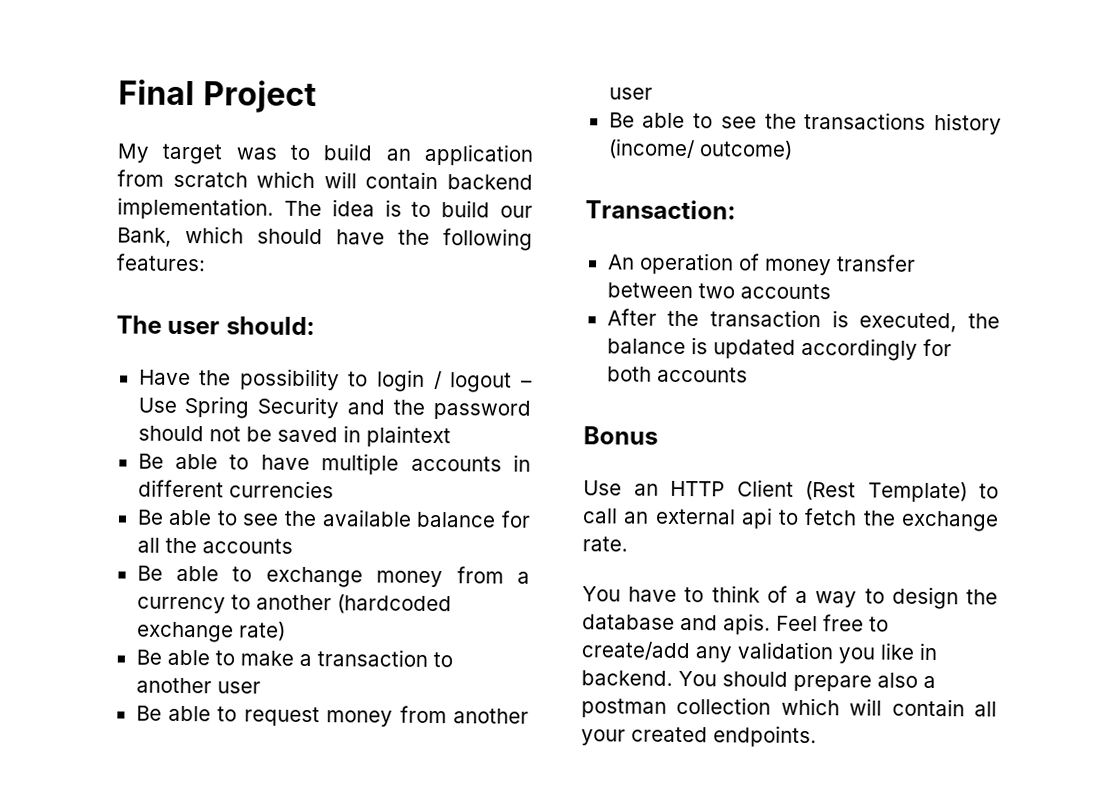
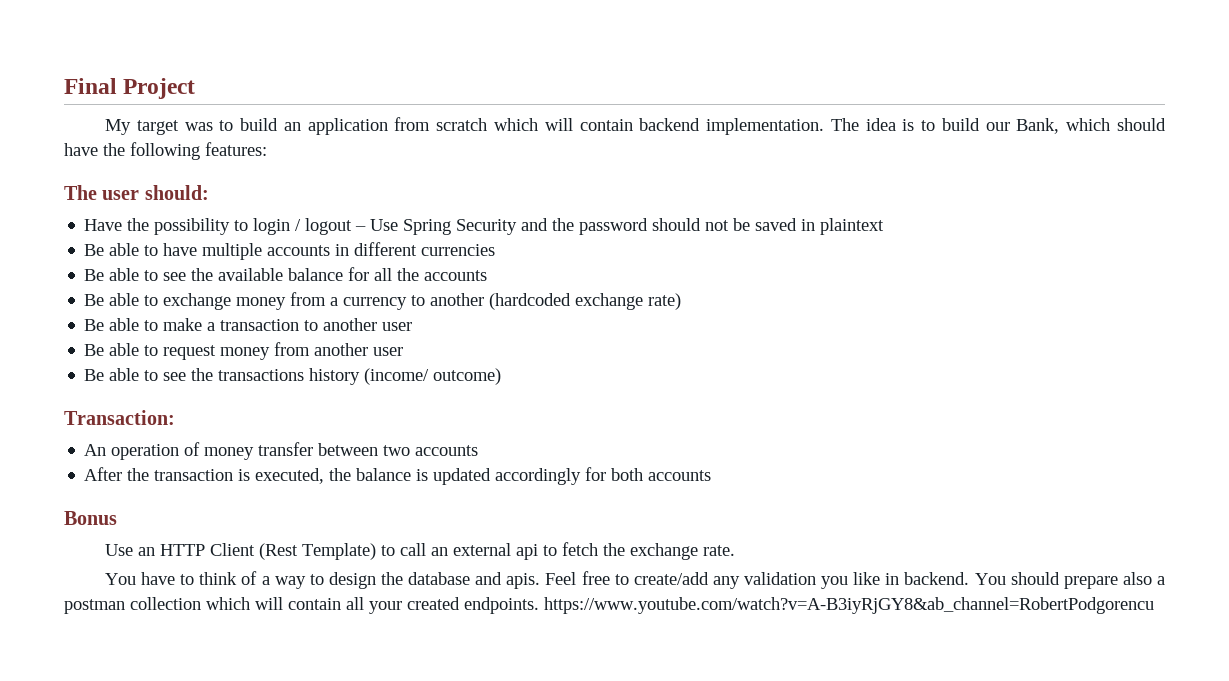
- You should prepare also a postman collection which will contain all your created endpoints.
+ You should prepare also a postman collection which will contain all your created endpoints. https://www.youtube.com/watch?v=A-B3iyRjGY8&ab_channel=RobertPodgorencu

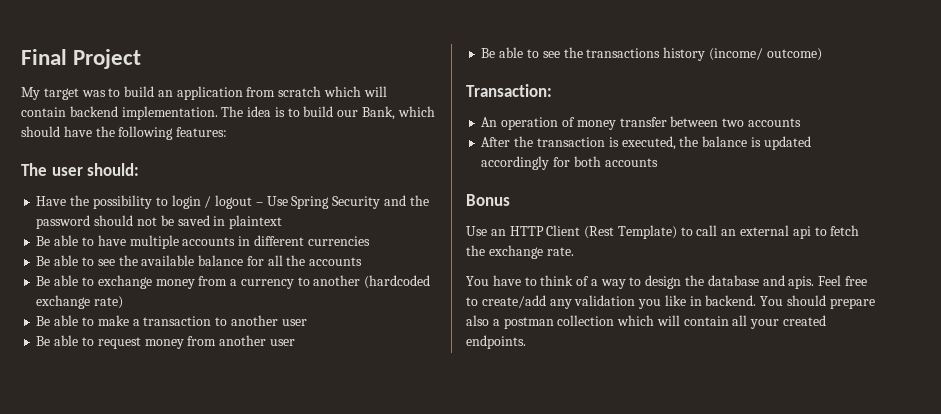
- You should prepare also a postman collection which will contain all your created endpoints. https://www.youtube.com/watch?v=A-B3iyRjGY8&ab_channel=RobertPodgorencu
+ You should prepare also a postman collection which will contain all your created endpoints.

